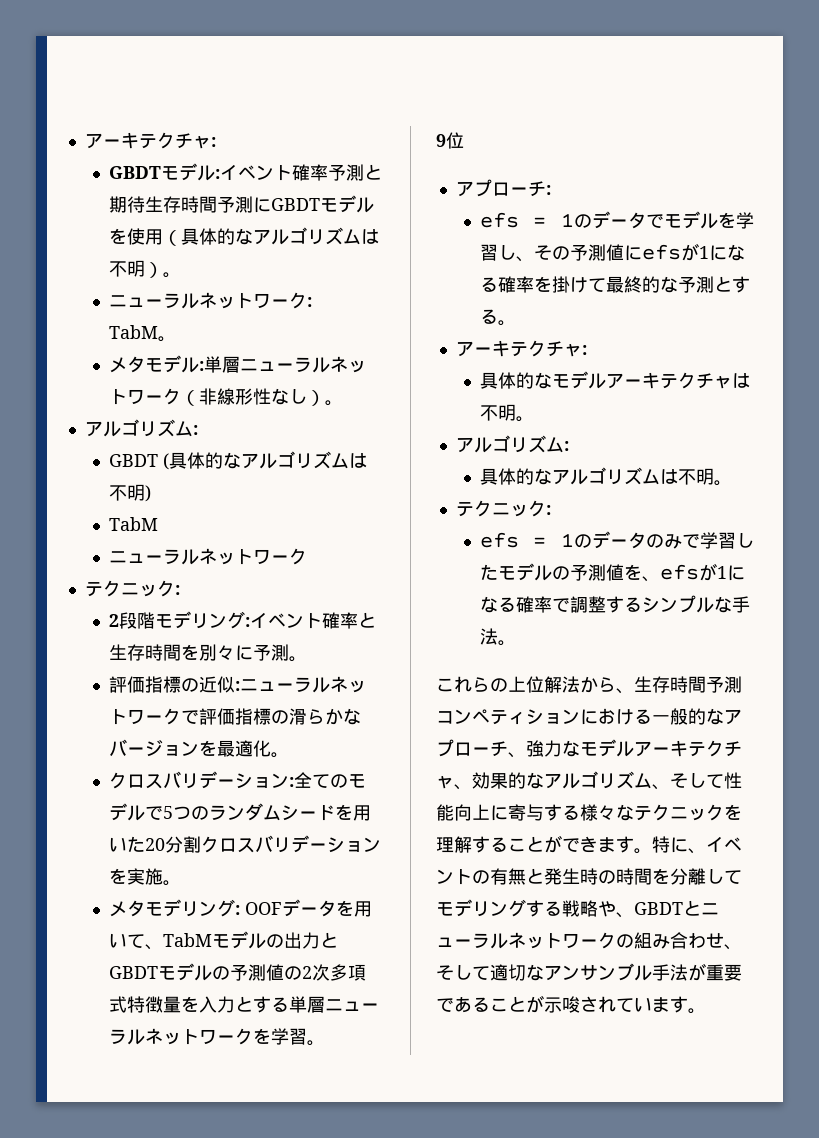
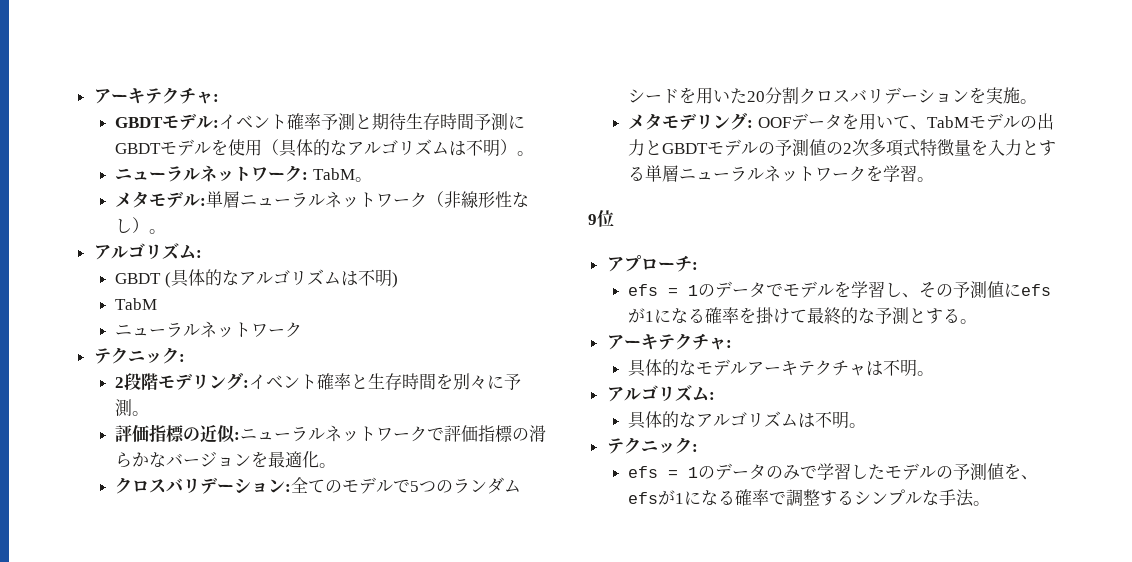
- これらの上位解法から、生存時間予測コンペティションにおける一般的なアプローチ、強力なモデルアーキテクチャ、効果的なアルゴリズム、そして性能向上に寄与する様々なテクニックを理解することができます。特に、イベントの有無と発生時の時間を分離してモデリングする戦略や、GBDTとニューラルネットワークの組み合わせ、そして適切なアンサンブル手法が重要であることが示唆されています。

